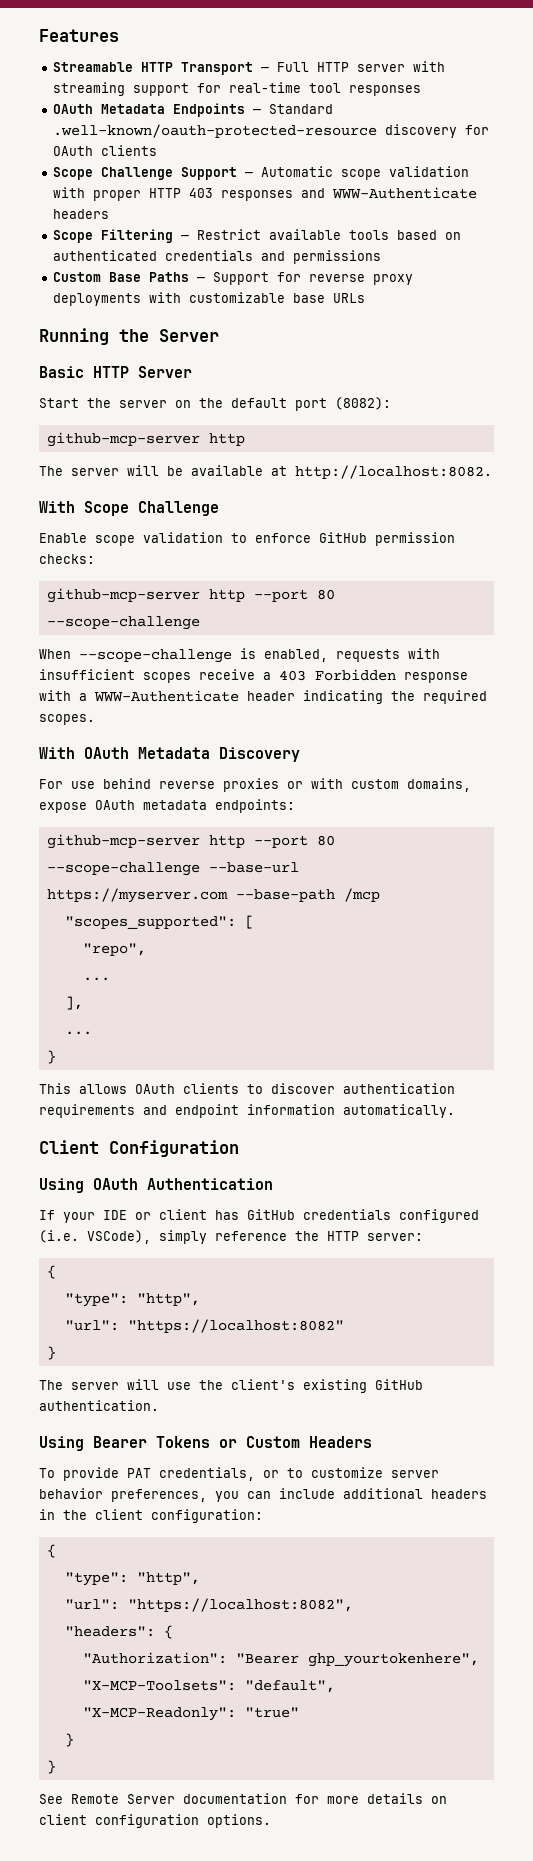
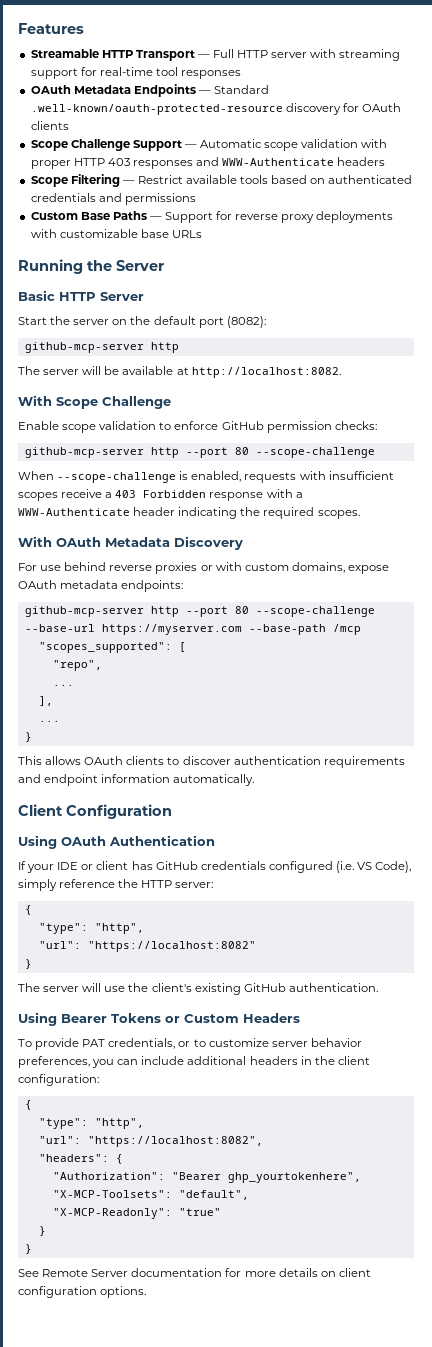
- If your IDE or client has GitHub credentials configured (i.e. VSCode), simply reference the HTTP server:
+ If your IDE or client has GitHub credentials configured (i.e. VS Code), simply reference the HTTP server:

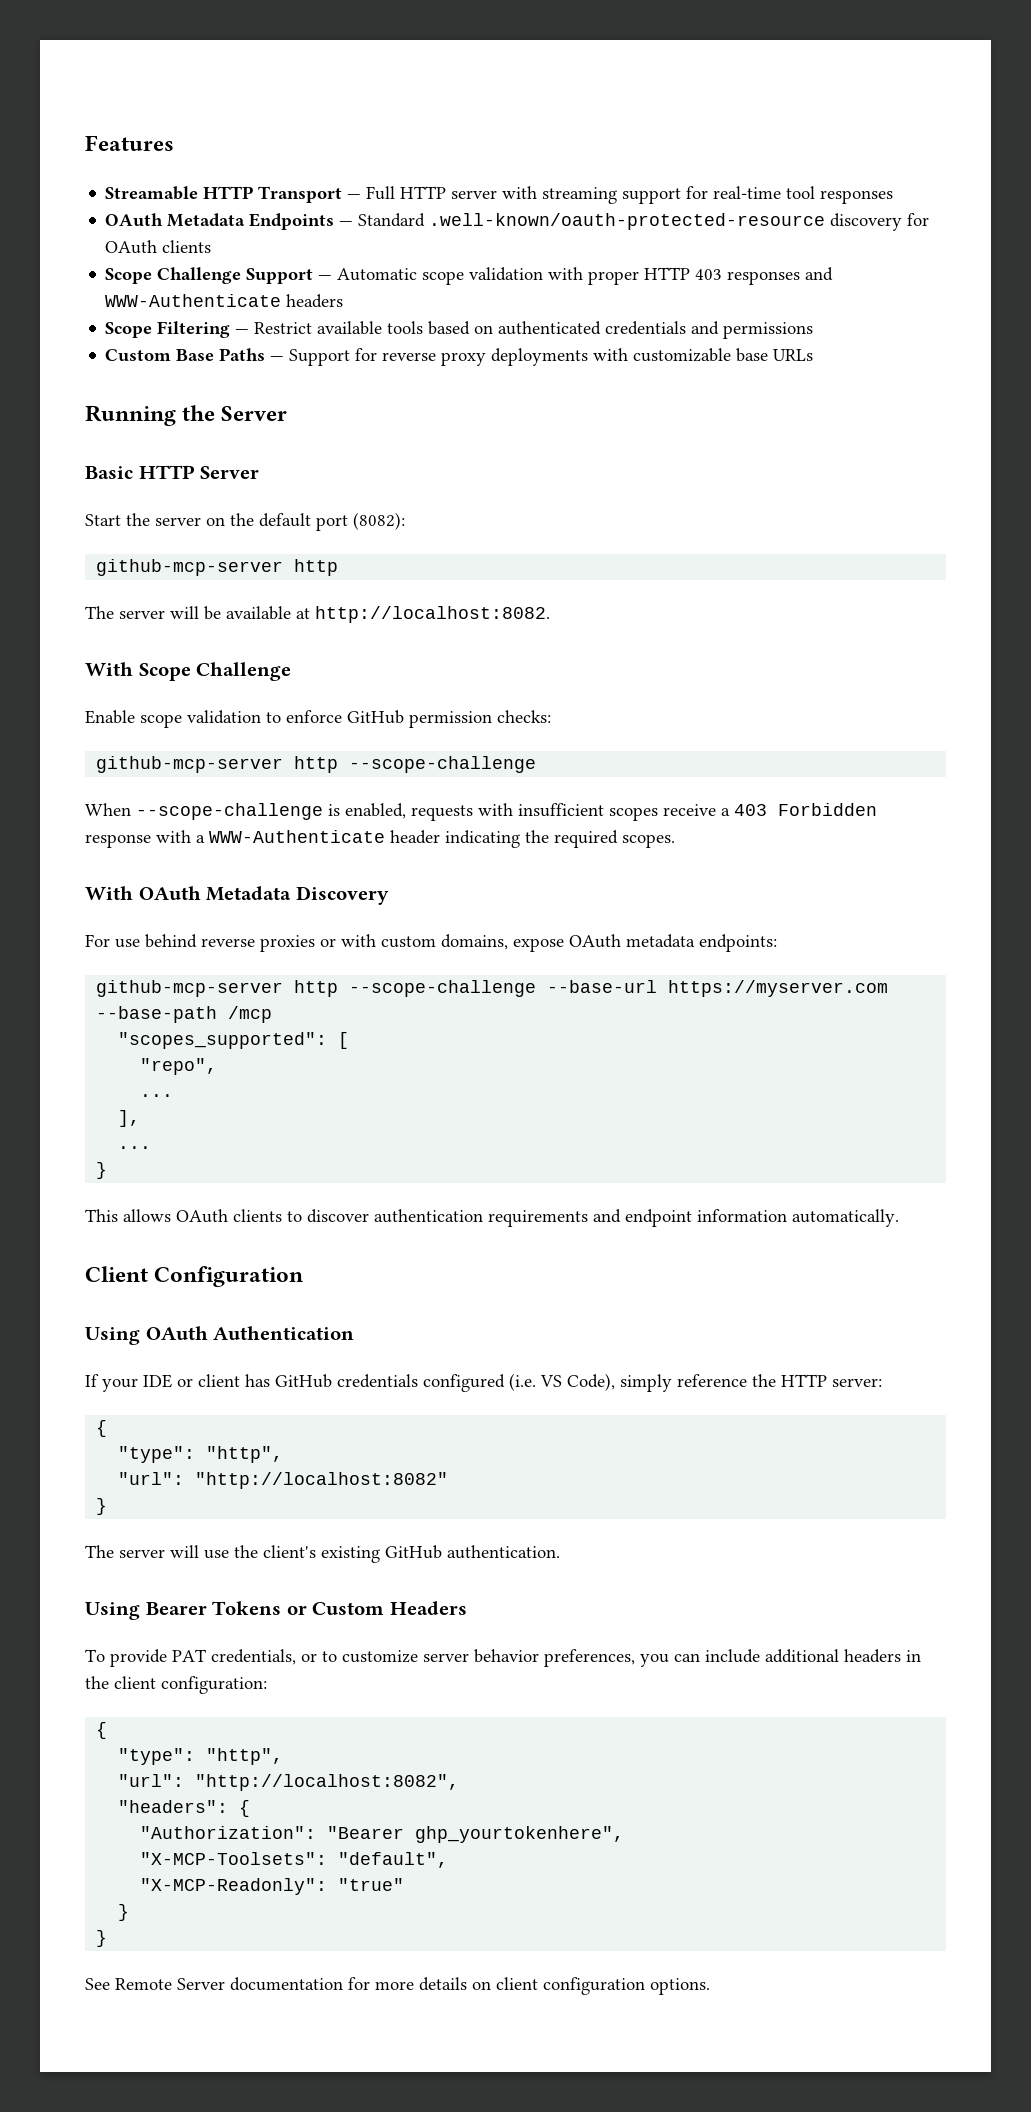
  Enable scope validation to enforce GitHub permission checks:
- github-mcp-server http --port 80 --scope-challenge
+ github-mcp-server http --scope-challenge
- github-mcp-server http --port 80 --scope-challenge --base-url https://myserver.com --base-path /mcp
+ github-mcp-server http --scope-challenge --base-url https://myserver.com --base-path /mcp
- "url": "https://localhost:8082"
+ "url": "http://localhost:8082"
- "url": "https://localhost:8082",
+ "url": "http://localhost:8082",

